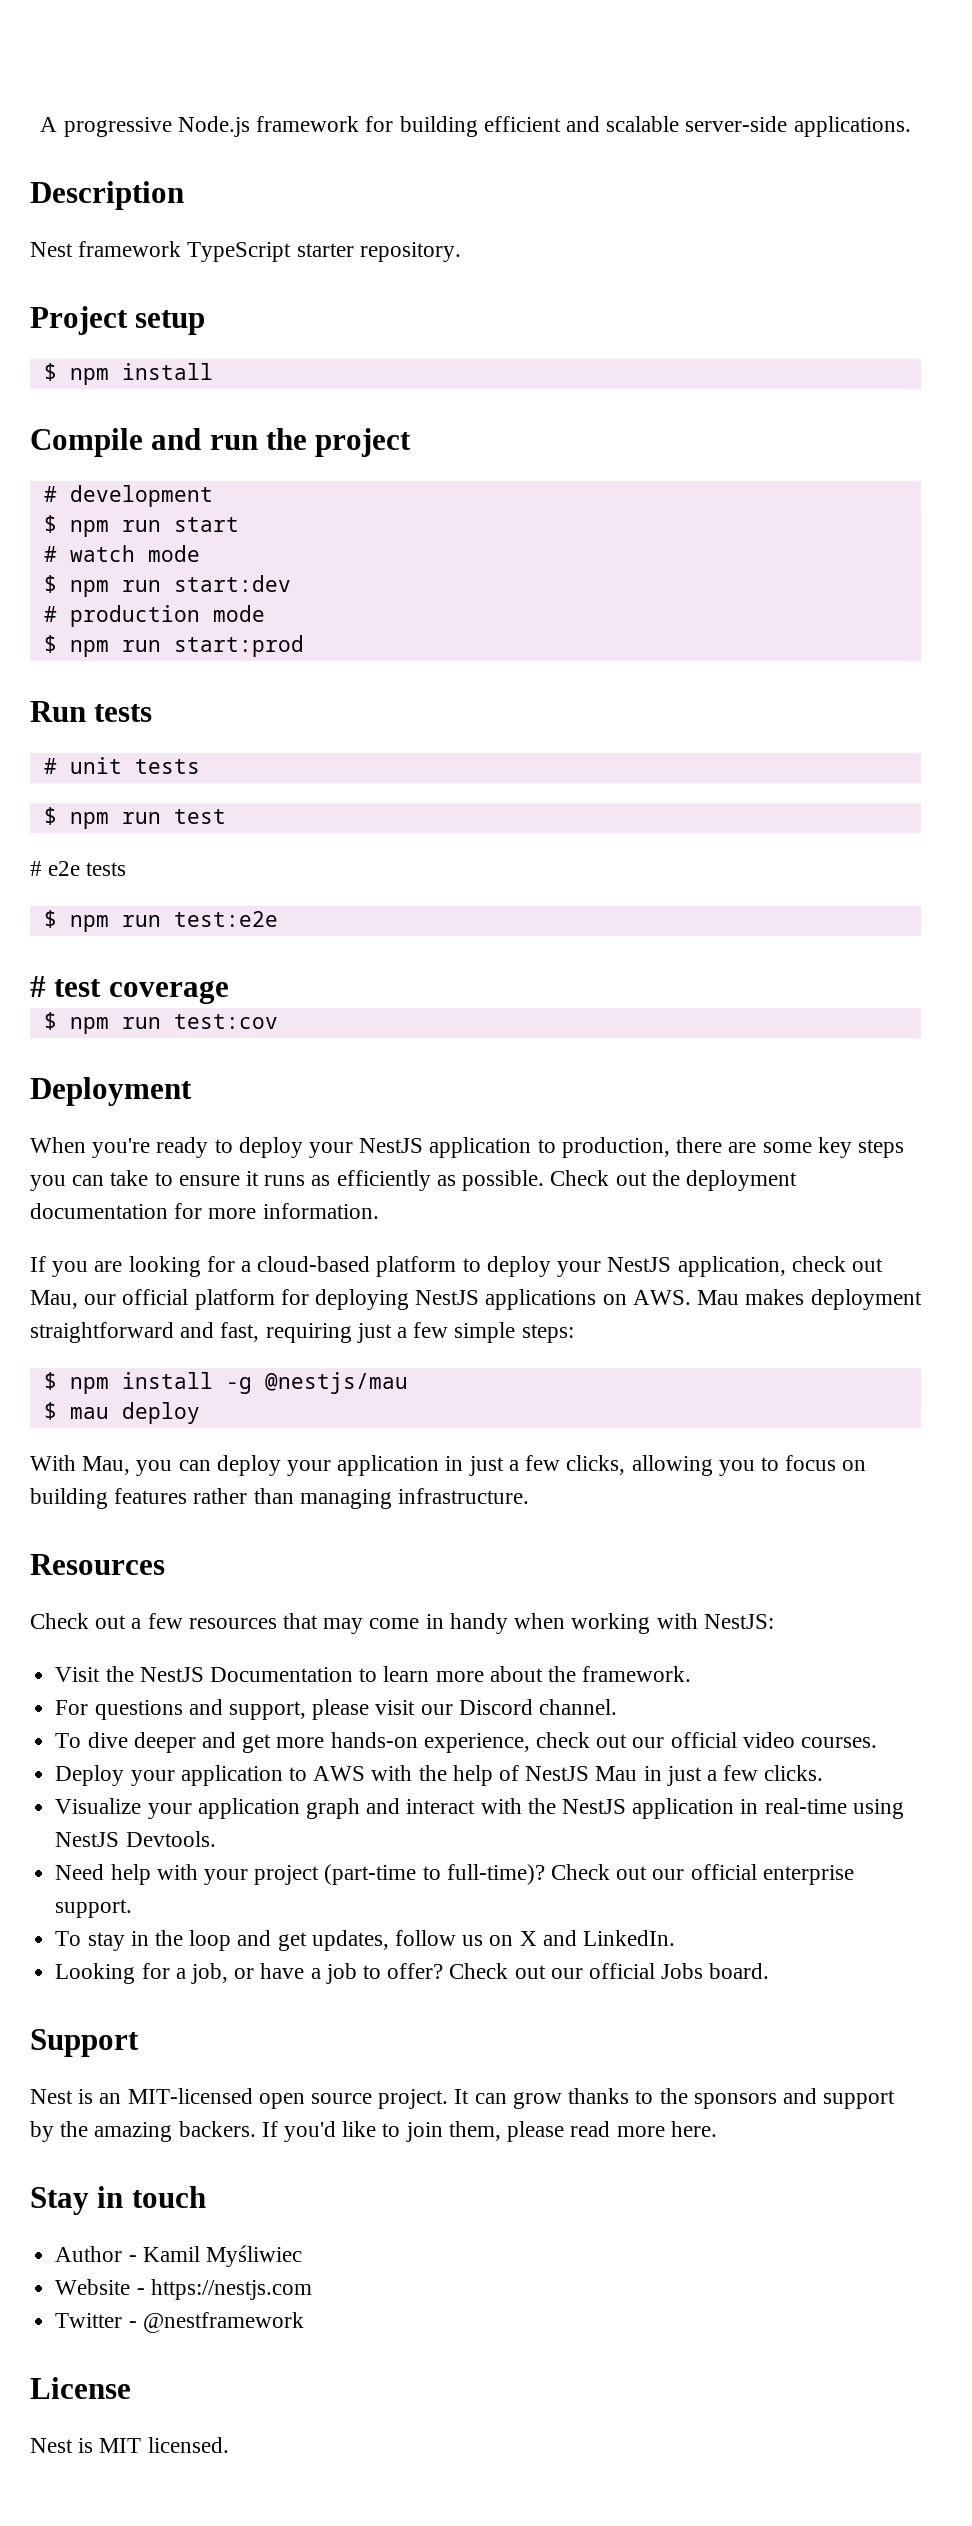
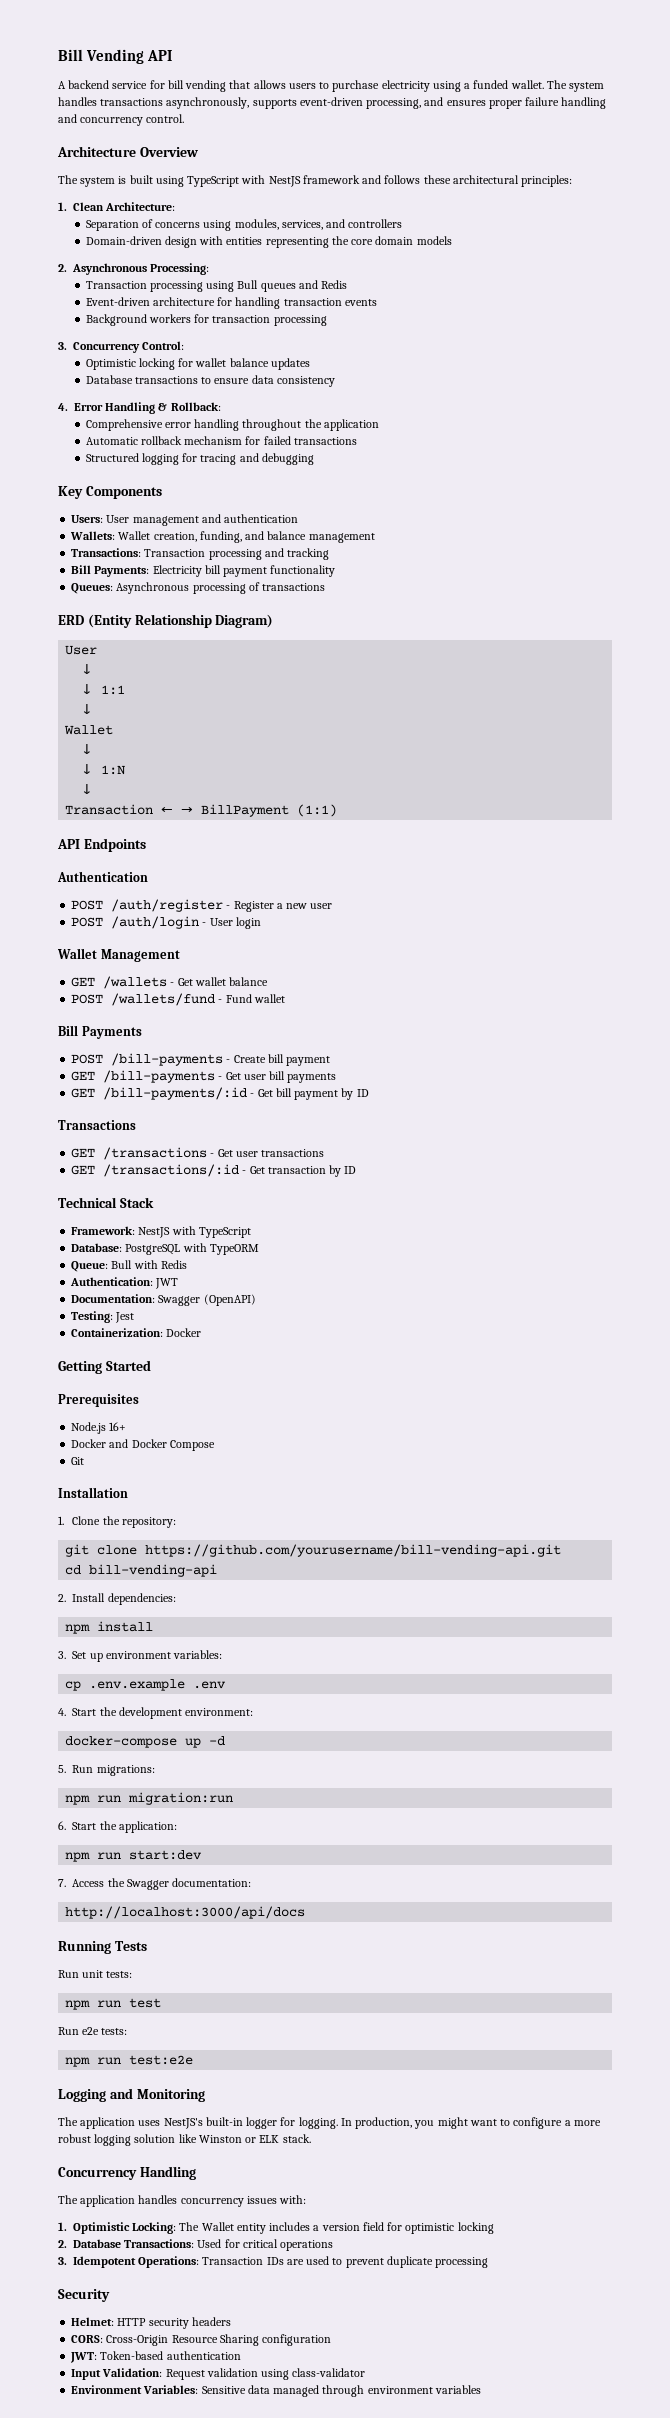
- A progressive Node.js framework for building efficient and scalable server-side applications.
- Description
- Nest framework TypeScript starter repository.
- Project setup
- $ npm install
- Compile and run the project
- # development
- $ npm run start
- # watch mode
- $ npm run start:dev
- # production mode
- $ npm run start:prod
- Run tests
- # unit tests
- $ npm run test
+ Bill Vending API
+ A backend service for bill vending that allows users to purchase electricity using a funded wallet. The system handles transactions asynchronously, supports event-driven processing, and ensures proper failure handling and concurrency control.
+ Architecture Overview
+ The system is built using TypeScript with NestJS framework and follows these architectural principles:
+ 1. Clean Architecture:
+ Separation of concerns using modules, services, and controllers
+ Domain-driven design with entities representing the core domain models
+ 2. Asynchronous Processing:
+ Transaction processing using Bull queues and Redis
+ Event-driven architecture for handling transaction events
+ Background workers for transaction processing
+ 3. Concurrency Control:
+ Optimistic locking for wallet balance updates
+ Database transactions to ensure data consistency
+ 4. Error Handling & Rollback:
+ Comprehensive error handling throughout the application
+ Automatic rollback mechanism for failed transactions
+ Structured logging for tracing and debugging
+ Key Components
+ Users: User management and authentication
+ Wallets: Wallet creation, funding, and balance management
+ Transactions: Transaction processing and tracking
+ Bill Payments: Electricity bill payment functionality
+ Queues: Asynchronous processing of transactions
+ ERD (Entity Relationship Diagram)
+ User
+ ↓
+ ↓ 1:1
+ ↓
+ Wallet
+ ↓
+ ↓ 1:N
+ ↓
+ Transaction ← → BillPayment (1:1)
+ API Endpoints
+ Authentication
+ POST /auth/register - Register a new user
+ POST /auth/login - User login
+ Wallet Management
+ GET /wallets - Get wallet balance
+ POST /wallets/fund - Fund wallet
+ Bill Payments
+ POST /bill-payments - Create bill payment
+ GET /bill-payments - Get user bill payments
+ GET /bill-payments/:id - Get bill payment by ID
+ Transactions
+ GET /transactions - Get user transactions
+ GET /transactions/:id - Get transaction by ID
+ Technical Stack
+ Framework: NestJS with TypeScript
+ Database: PostgreSQL with TypeORM
+ Queue: Bull with Redis
+ Authentication: JWT
+ Documentation: Swagger (OpenAPI)
+ Testing: Jest
+ Containerization: Docker
+ Getting Started
+ Prerequisites
+ Node.js 16+
+ Docker and Docker Compose
+ Git
+ Installation
+ 1. Clone the repository:
+ git clone https://github.com/yourusername/bill-vending-api.git
+ cd bill-vending-api
+ 2. Install dependencies:
+ npm install
+ 3. Set up environment variables:
+ cp .env.example .env
+ 4. Start the development environment:
+ docker-compose up -d
+ 5. Run migrations:
+ npm run migration:run
+ 6. Start the application:
+ npm run start:dev
+ 7. Access the Swagger documentation:
+ http://localhost:3000/api/docs
+ Running Tests
+ Run unit tests:
+ npm run test
- # e2e tests
- $ npm run test:e2e
+ Run e2e tests:
+ npm run test:e2e
- # test coverage
- $ npm run test:cov
- Deployment
- When you're ready to deploy your NestJS application to production, there are some key steps you can take to ensure it runs as efficiently as possible. Check out the deployment documentation for more information.
- If you are looking for a cloud-based platform to deploy your NestJS application, check out Mau, our official platform for deploying NestJS applications on AWS. Mau makes deployment straightforward and fast, requiring just a few simple steps:
- $ npm install -g @nestjs/mau
- $ mau deploy
- With Mau, you can deploy your application in just a few clicks, allowing you to focus on building features rather than managing infrastructure.
- Resources
- Check out a few resources that may come in handy when working with NestJS:
- Visit the NestJS Documentation to learn more about the framework.
- For questions and support, please visit our Discord channel.
- To dive deeper and get more hands-on experience, check out our official video courses.
- Deploy your application to AWS with the help of NestJS Mau in just a few clicks.
- Visualize your application graph and interact with the NestJS application in real-time using NestJS Devtools.
- Need help with your project (part-time to full-time)? Check out our official enterprise support.
- To stay in the loop and get updates, follow us on X and LinkedIn.
- Looking for a job, or have a job to offer? Check out our official Jobs board.
- Support
- Nest is an MIT-licensed open source project. It can grow thanks to the sponsors and support by the amazing backers. If you'd like to join them, please read more here.
- Stay in touch
- Author - Kamil Myśliwiec
- Website - https://nestjs.com
- Twitter - @nestframework
- License
- Nest is MIT licensed.
+ Logging and Monitoring
+ The application uses NestJS's built-in logger for logging. In production, you might want to configure a more robust logging solution like Winston or ELK stack.
+ Concurrency Handling
+ The application handles concurrency issues with:
+ 1. Optimistic Locking: The Wallet entity includes a version field for optimistic locking
+ 2. Database Transactions: Used for critical operations
+ 3. Idempotent Operations: Transaction IDs are used to prevent duplicate processing
+ Security
+ Helmet: HTTP security headers
+ CORS: Cross-Origin Resource Sharing configuration
+ JWT: Token-based authentication
+ Input Validation: Request validation using class-validator
+ Environment Variables: Sensitive data managed through environment variables

